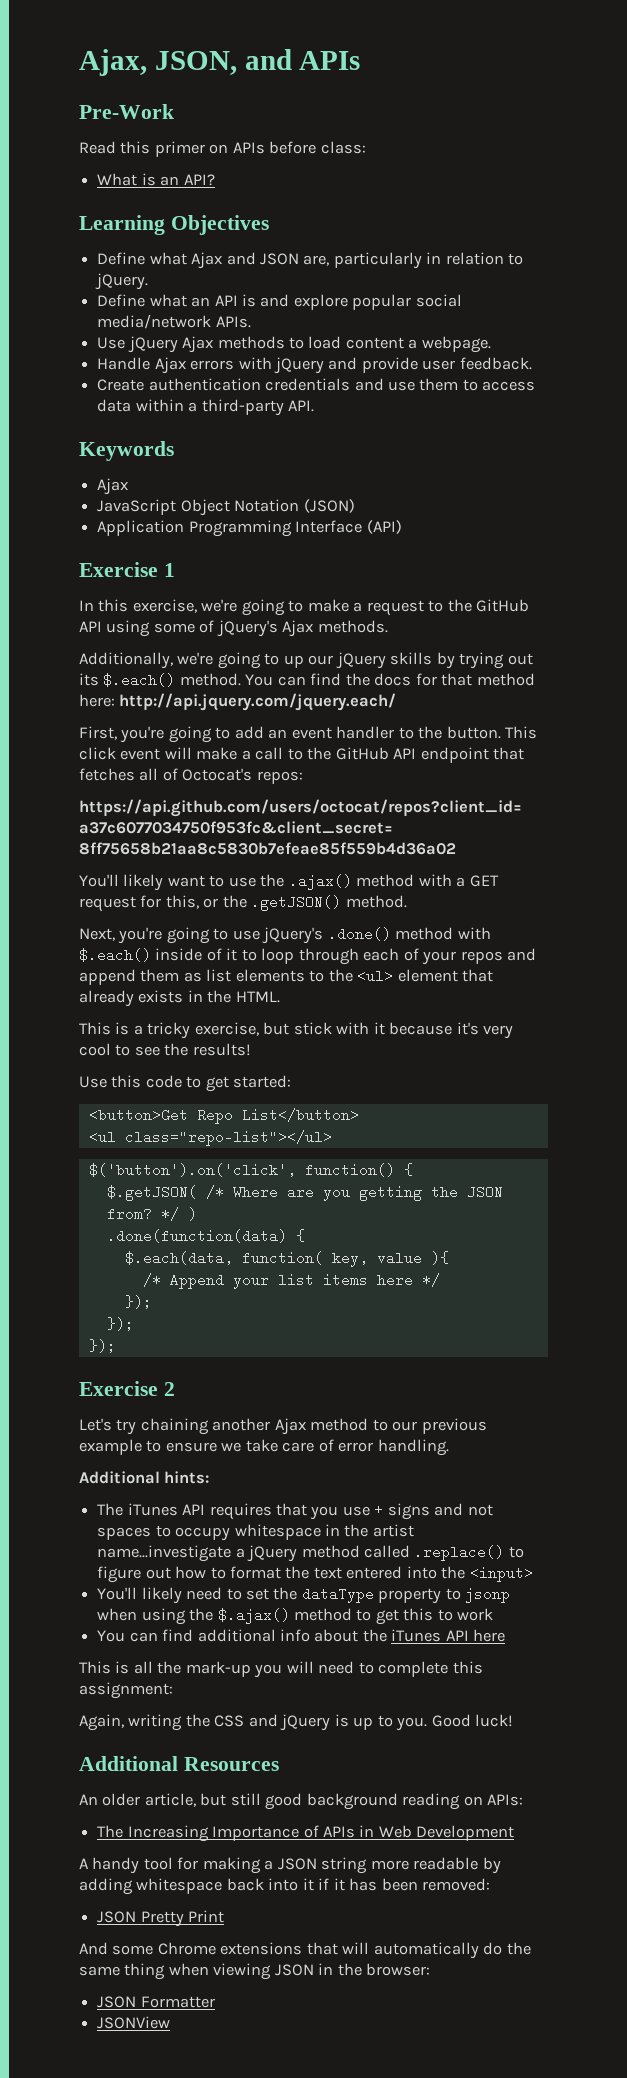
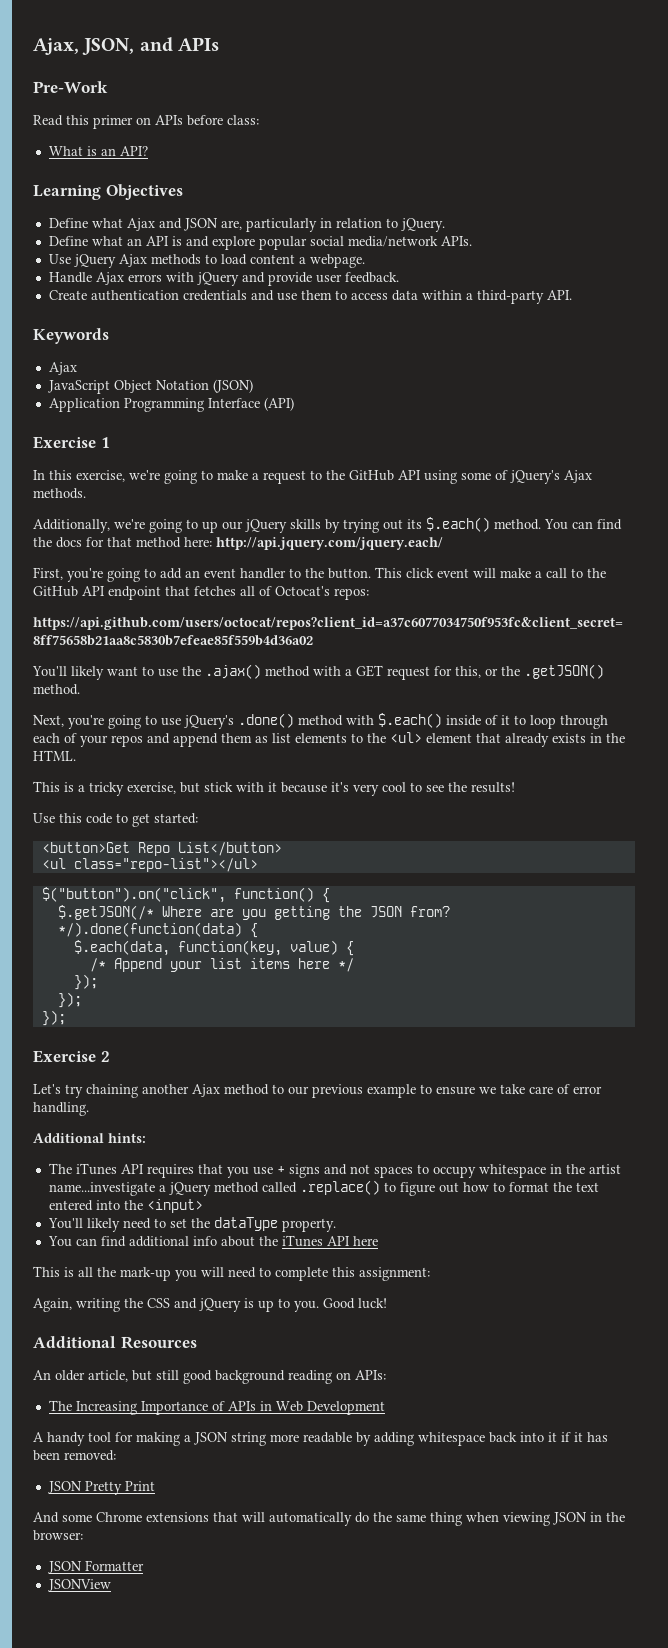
- $('button').on('click', function() {
+ $("button").on("click", function() {
- $.getJSON( /* Where are you getting the JSON from?
+ $.getJSON(/* Where are you getting the JSON from?
- */ )
- .done(function(data) {
+ */).done(function(data) {
- $.each(data, function( key, value ){
+ $.each(data, function(key, value) {
- You'll likely need to set the dataType property to jsonp when using the $.ajax() method to get this to work
+ You'll likely need to set the dataType property.

